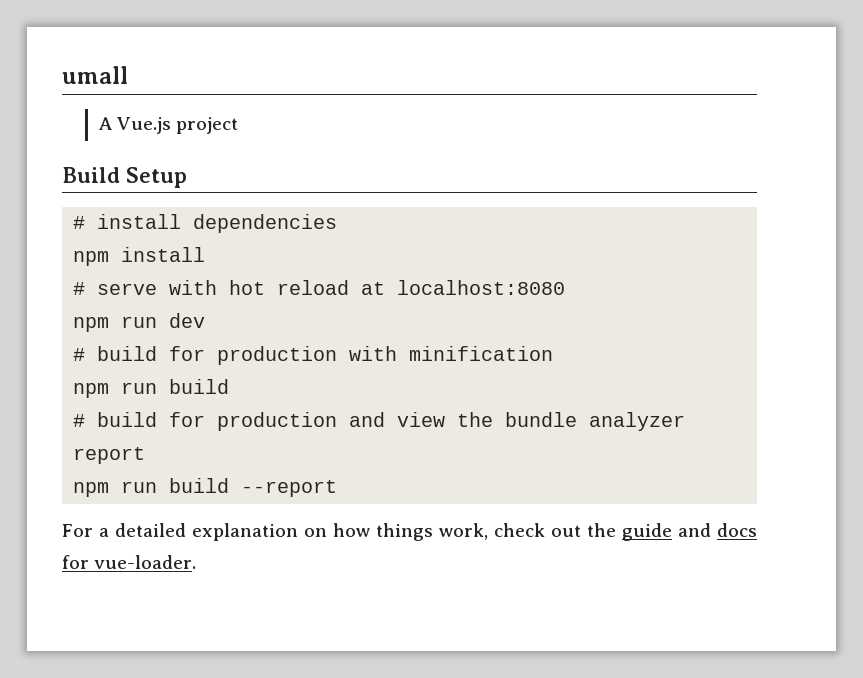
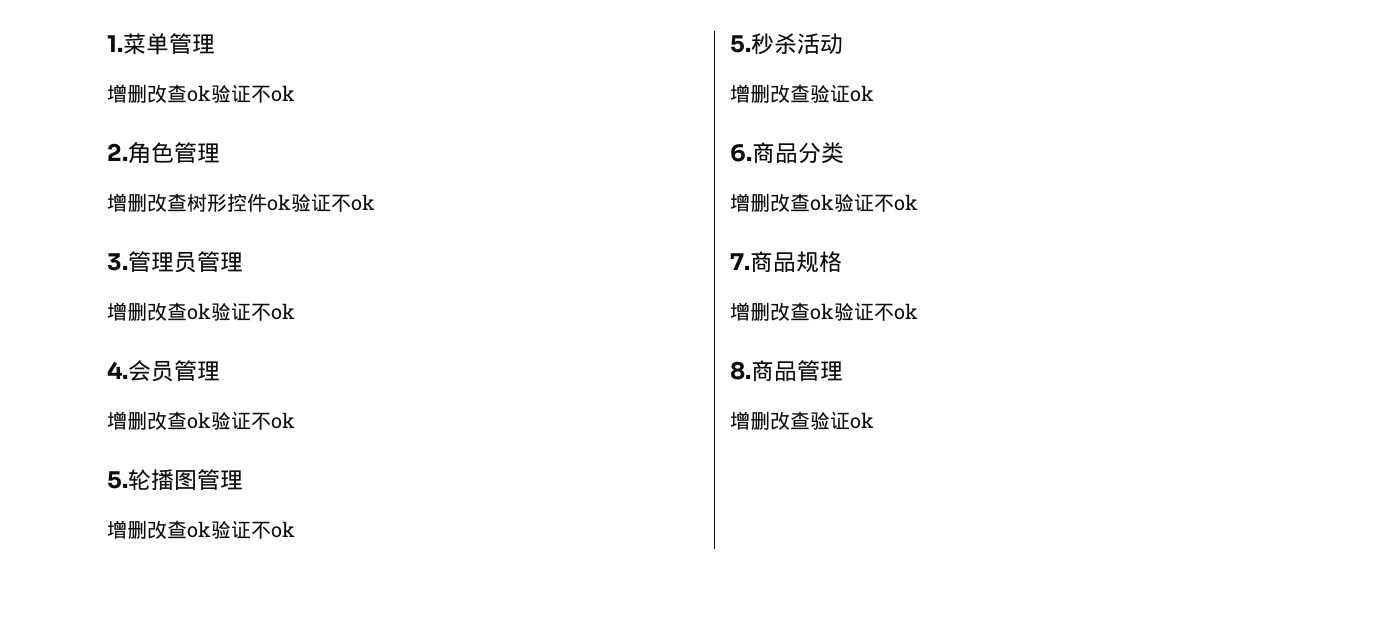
- umall
- A Vue.js project
- Build Setup
- # install dependencies
- npm install
- # serve with hot reload at localhost:8080
- npm run dev
- # build for production with minification
- npm run build
- # build for production and view the bundle analyzer report
- npm run build --report
- For a detailed explanation on how things work, check out the guide and docs for vue-loader.
+ 1.菜单管理
+ 增删改查ok验证不ok
+ 2.角色管理
+ 增删改查树形控件ok验证不ok
+ 3.管理员管理
+ 增删改查ok验证不ok
+ 4.会员管理
+ 增删改查ok验证不ok
+ 5.轮播图管理
+ 增删改查ok验证不ok
+ 5.秒杀活动
+ 增删改查验证ok
+ 6.商品分类
+ 增删改查ok验证不ok
+ 7.商品规格
+ 增删改查ok验证不ok
+ 8.商品管理
+ 增删改查验证ok

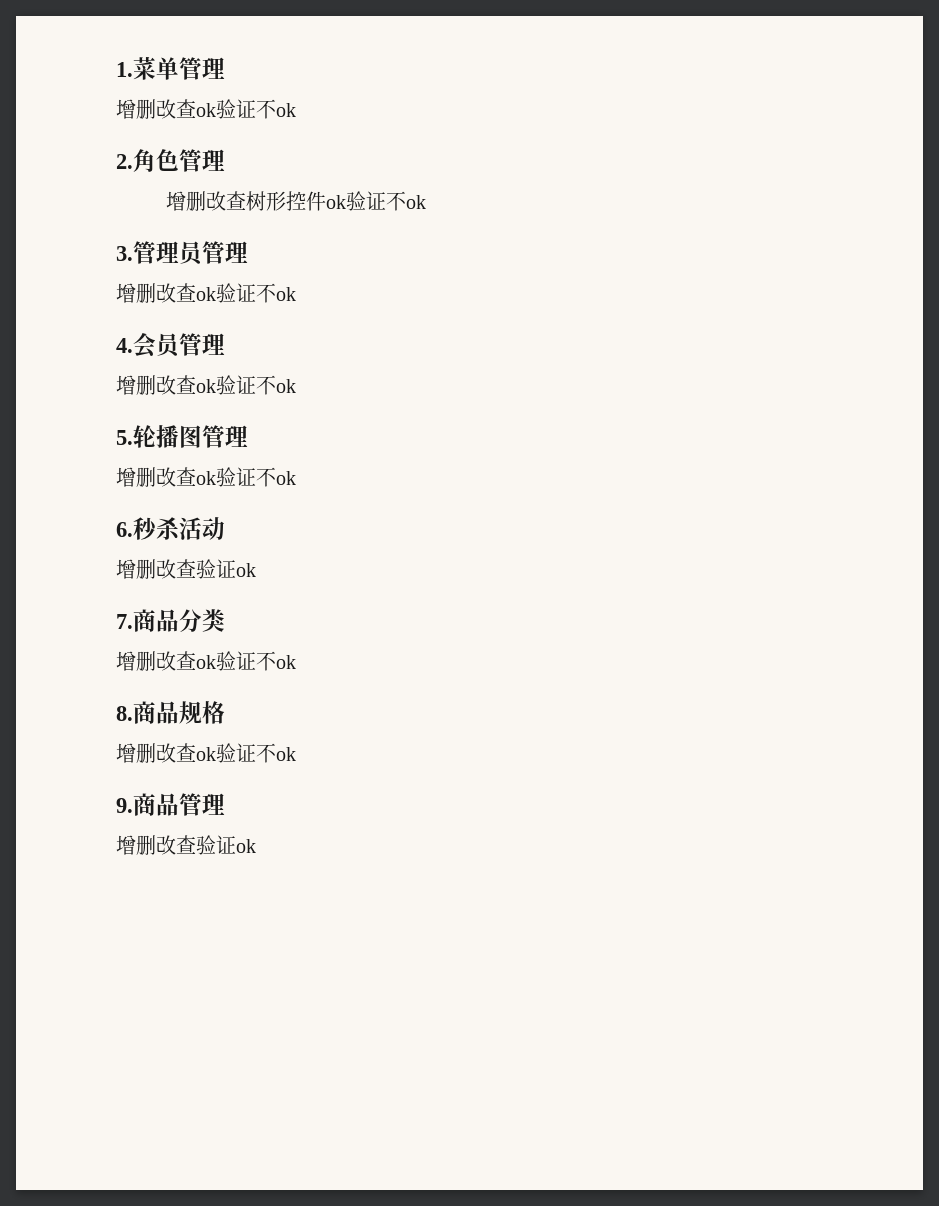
- 5.秒杀活动
+ 6.秒杀活动
- 6.商品分类
+ 7.商品分类
- 7.商品规格
+ 8.商品规格
- 8.商品管理
+ 9.商品管理

